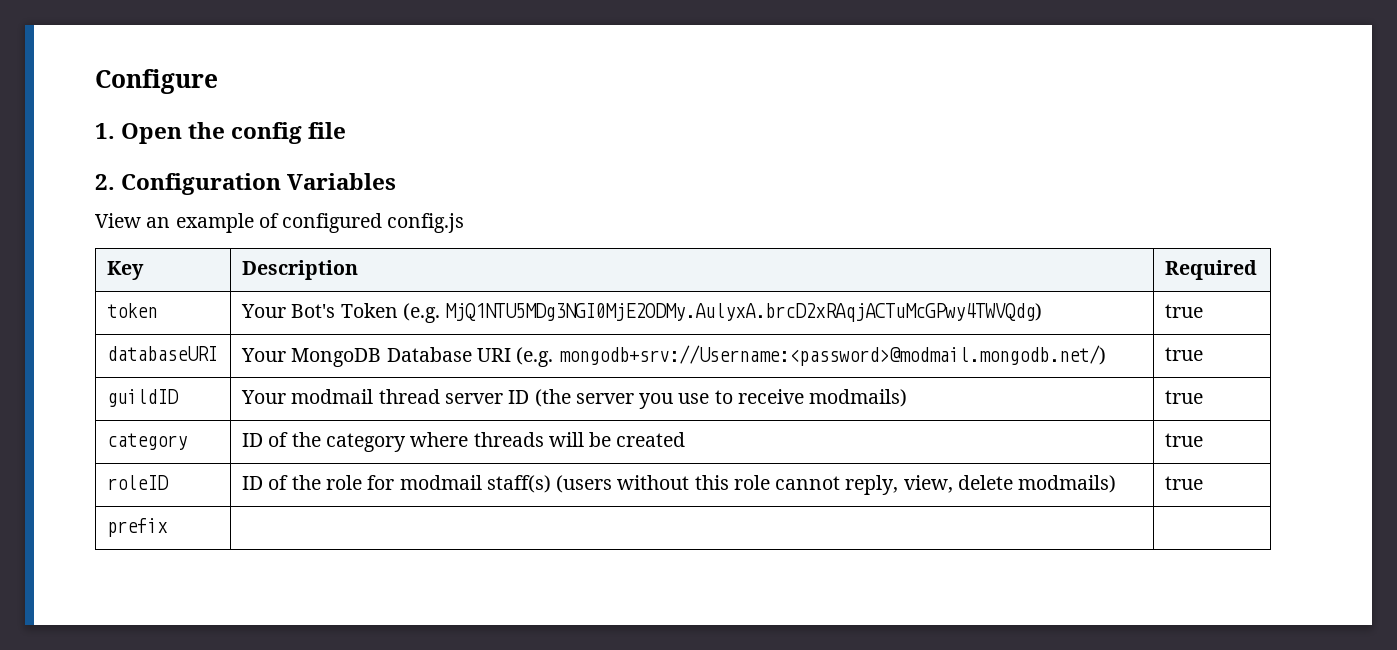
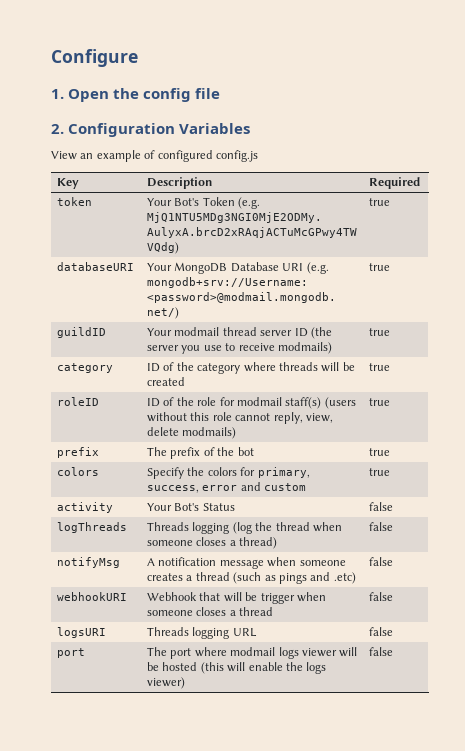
- prefix | |
+ prefix | The prefix of the bot | true
+ colors | Specify the colors for primary, success, error and custom | true
+ activity | Your Bot's Status | false
+ logThreads | Threads logging (log the thread when someone closes a thread) | false
+ notifyMsg | A notification message when someone creates a thread (such as pings and .etc) | false
+ webhookURI | Webhook that will be trigger when someone closes a thread | false
+ logsURI | Threads logging URL | false
+ port | The port where modmail logs viewer will be hosted (this will enable the logs viewer) | false

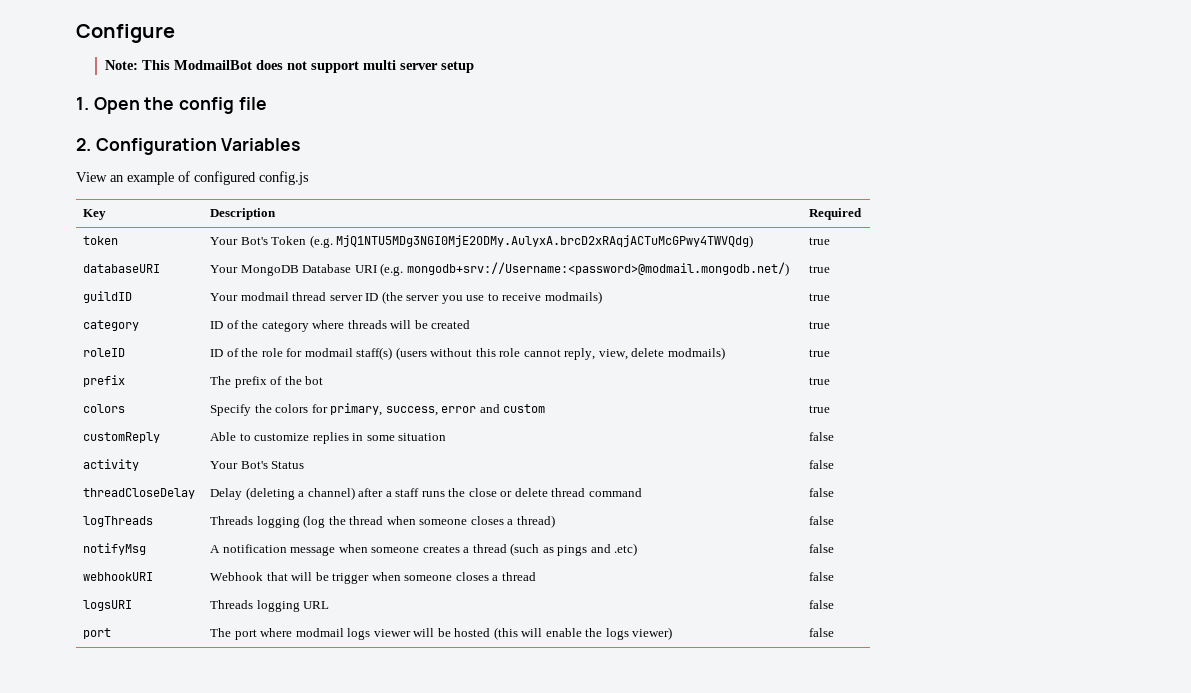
+ Note: This ModmailBot does not support multi server setup
+ customReply | Able to customize replies in some situation | false
+ threadCloseDelay | Delay (deleting a channel) after a staff runs the close or delete thread command | false

